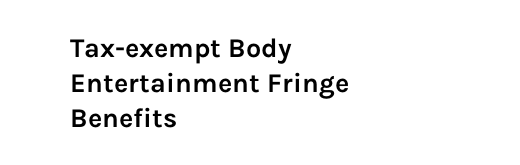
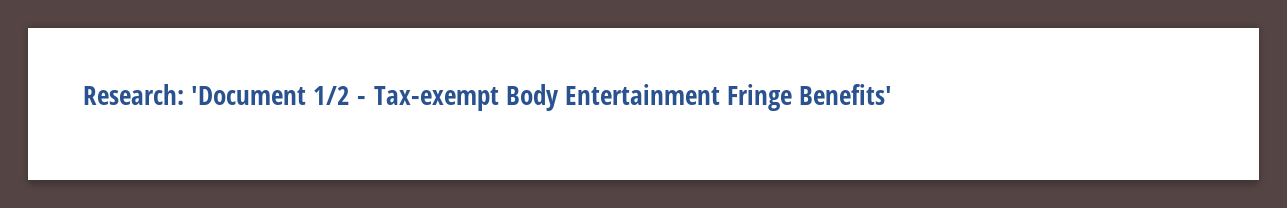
- Tax-exempt Body Entertainment Fringe Benefits
+ Research: 'Document 1/2 - Tax-exempt Body Entertainment Fringe Benefits'

